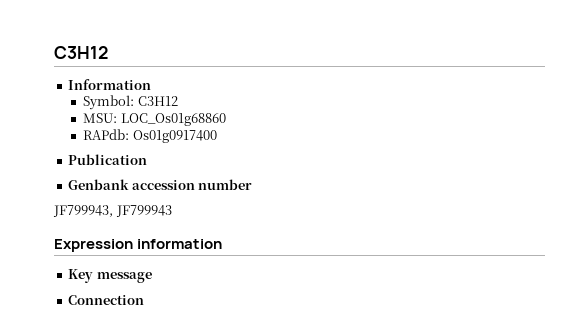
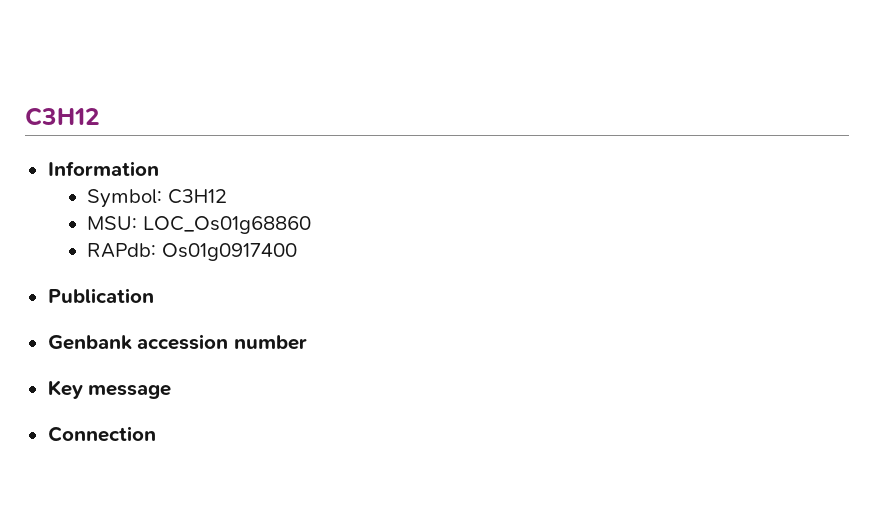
- JF799943, JF799943
- Expression information

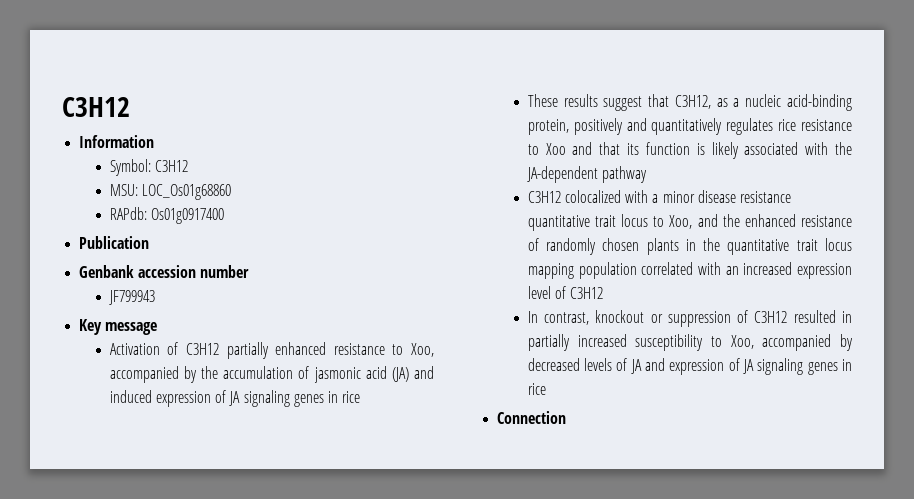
+ JF799943
+ Activation of C3H12 partially enhanced resistance to Xoo, accompanied by the accumulation of jasmonic acid (JA) and induced expression of JA signaling genes in rice
+ These results suggest that C3H12, as a nucleic acid-binding protein, positively and quantitatively regulates rice resistance to Xoo and that its function is likely associated with the JA-dependent pathway
+ C3H12 colocalized with a minor disease resistance quantitative trait locus to Xoo, and the enhanced resistance of randomly chosen plants in the quantitative trait locus mapping population correlated with an increased expression level of C3H12
+ In contrast, knockout or suppression of C3H12 resulted in partially increased susceptibility to Xoo, accompanied by decreased levels of JA and expression of JA signaling genes in rice

